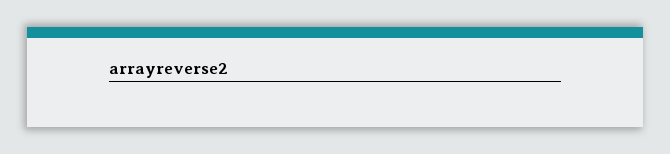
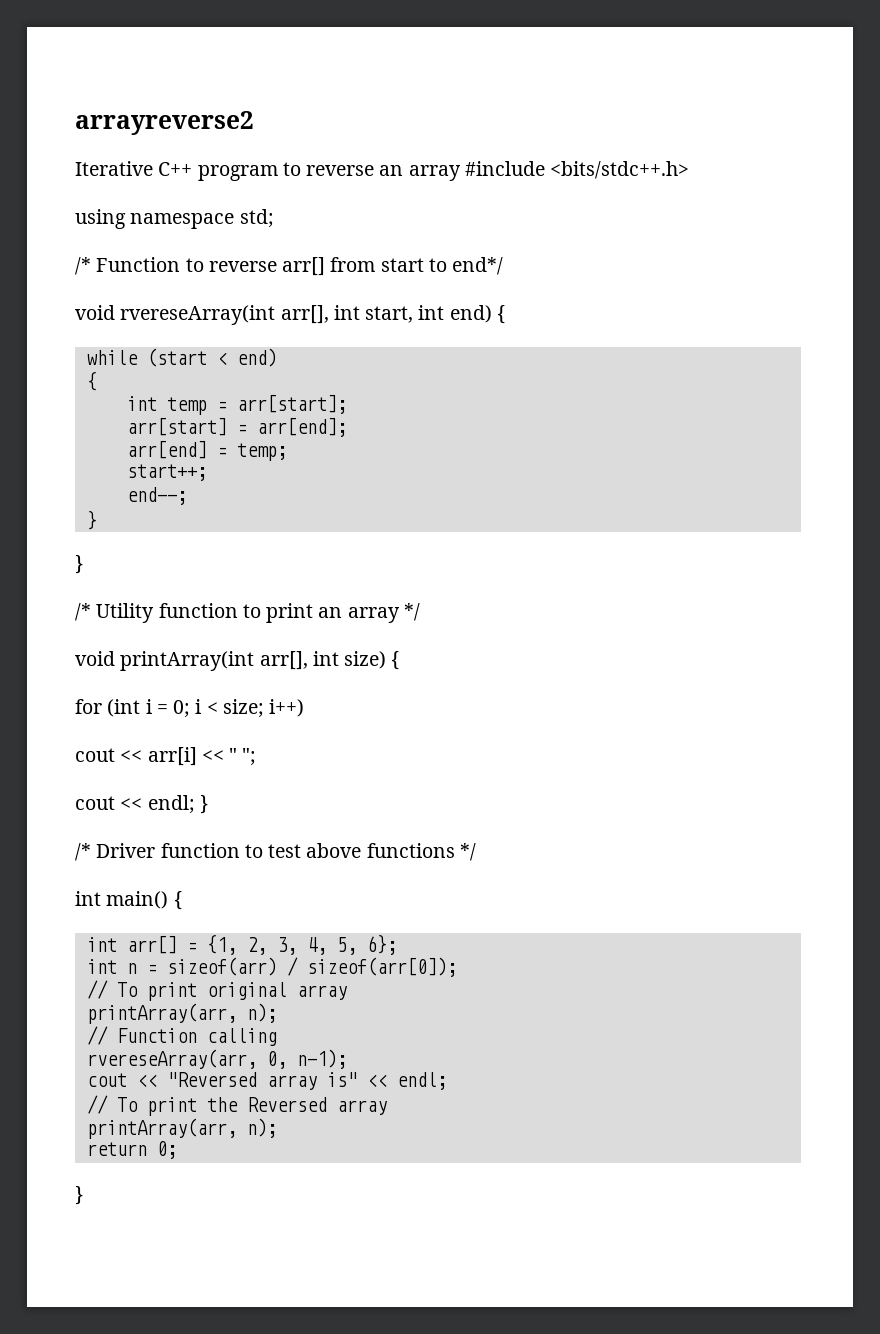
+ Iterative C++ program to reverse an array #include <bits/stdc++.h>
+ using namespace std;
+ /* Function to reverse arr[] from start to end*/
+ void rvereseArray(int arr[], int start, int end) {
+ while (start < end)
+ {
+ int temp = arr[start];
+ arr[start] = arr[end];
+ arr[end] = temp;
+ start++;
+ end--;
+ }
+ }
+ /* Utility function to print an array */
+ void printArray(int arr[], int size) {
+ for (int i = 0; i < size; i++)
+ cout << arr[i] << " ";
+ cout << endl; }
+ /* Driver function to test above functions */
+ int main() {
+ int arr[] = {1, 2, 3, 4, 5, 6};
+ int n = sizeof(arr) / sizeof(arr[0]);
+ // To print original array
+ printArray(arr, n);
+ // Function calling
+ rvereseArray(arr, 0, n-1);
+ cout << "Reversed array is" << endl;
+ // To print the Reversed array
+ printArray(arr, n);
+ return 0;
+ }

